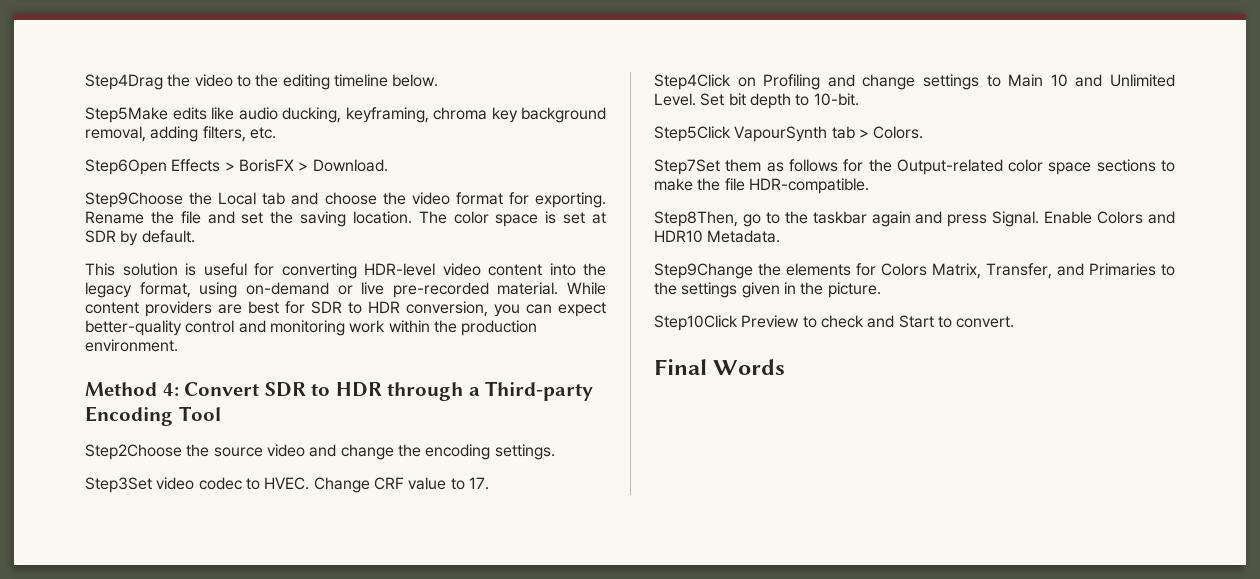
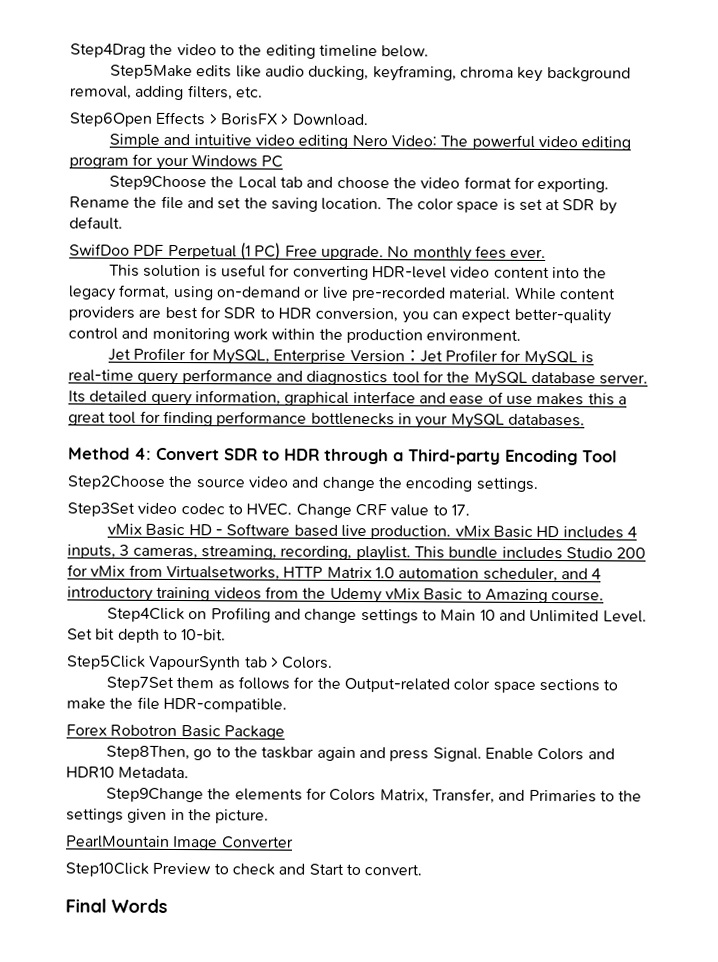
+ Simple and intuitive video editing Nero Video: The powerful video editing program for your Windows PC
+ SwifDoo PDF Perpetual (1 PC) Free upgrade. No monthly fees ever.
+ Jet Profiler for MySQL, Enterprise Version：Jet Profiler for MySQL is real-time query performance and diagnostics tool for the MySQL database server. Its detailed query information, graphical interface and ease of use makes this a great tool for finding performance bottlenecks in your MySQL databases.
+ vMix Basic HD - Software based live production. vMix Basic HD includes 4 inputs, 3 cameras, streaming, recording, playlist. This bundle includes Studio 200 for vMix from Virtualsetworks, HTTP Matrix 1.0 automation scheduler, and 4 introductory training videos from the Udemy vMix Basic to Amazing course.
+ Forex Robotron Basic Package
+ PearlMountain Image Converter

